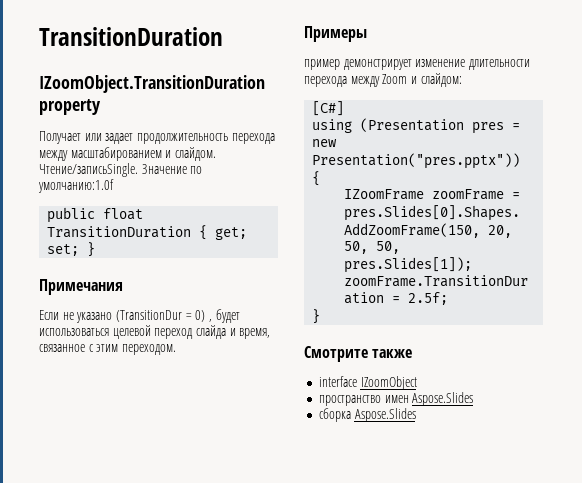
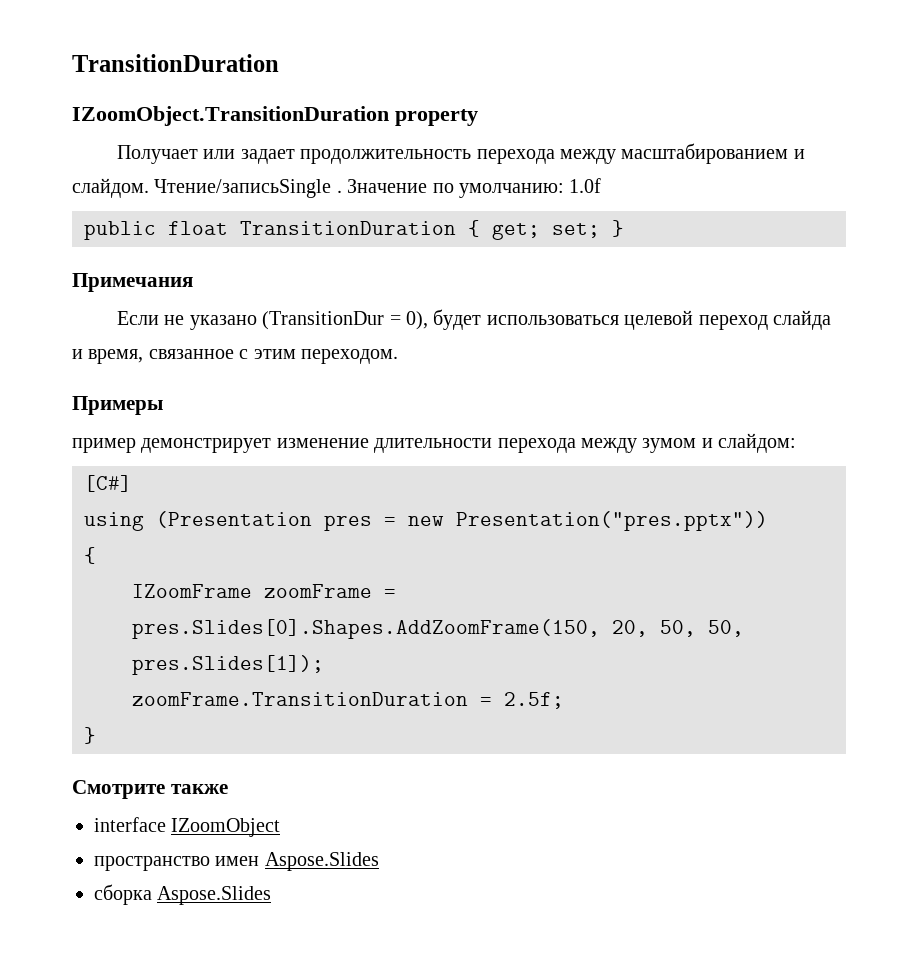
- Чтение/записьSingle. Значение по умолчанию:1.0f
+ Чтение/записьSingle . Значение по умолчанию: 1.0f
- Если не указано (TransitionDur = 0) , будет использоваться целевой переход слайда и время, связанное с этим переходом.
+ Если не указано (TransitionDur = 0), будет использоваться целевой переход слайда и время, связанное с этим переходом.
- пример демонстрирует изменение длительности перехода между Zoom и слайдом:
+ пример демонстрирует изменение длительности перехода между зумом и слайдом:

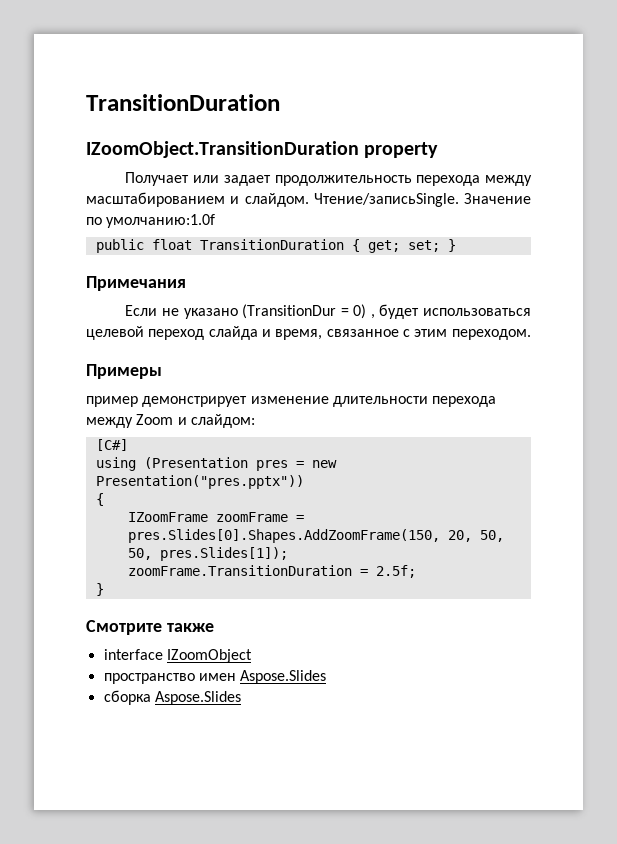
- Чтение/записьSingle . Значение по умолчанию: 1.0f
+ Чтение/записьSingle. Значение по умолчанию:1.0f
- Если не указано (TransitionDur = 0), будет использоваться целевой переход слайда и время, связанное с этим переходом.
+ Если не указано (TransitionDur = 0) , будет использоваться целевой переход слайда и время, связанное с этим переходом.
- пример демонстрирует изменение длительности перехода между зумом и слайдом:
+ пример демонстрирует изменение длительности перехода между Zoom и слайдом:

